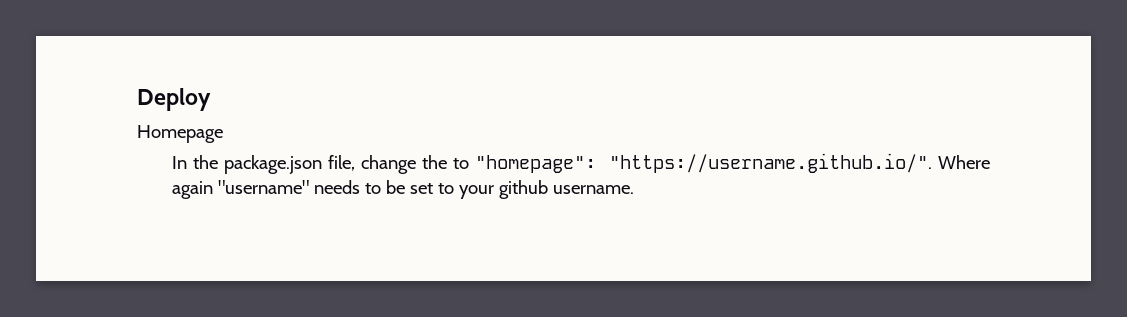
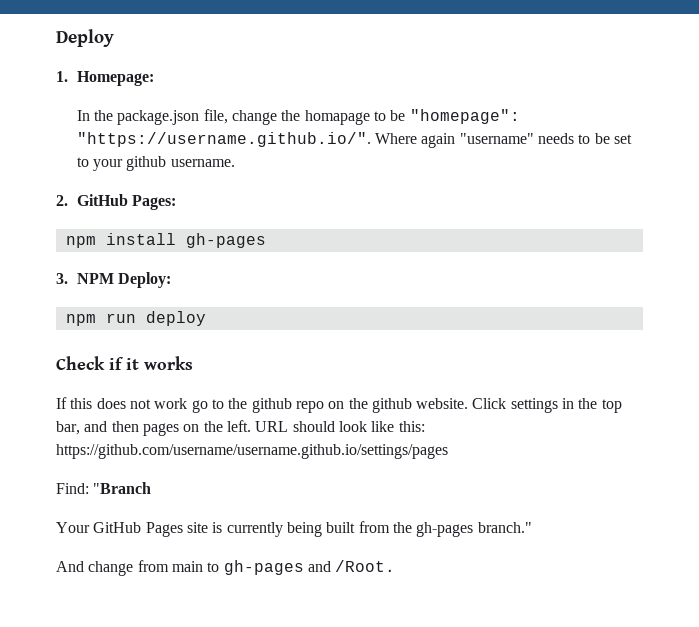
- Homepage
+ 1. Homepage:
- In the package.json file, change the to "homepage": "https://username.github.io/". Where again "username" needs to be set to your github username.
+ In the package.json file, change the homapage to be "homepage": "https://username.github.io/". Where again "username" needs to be set to your github username.
+ 2. GitHub Pages:
+ npm install gh-pages
+ 3. NPM Deploy:
+ npm run deploy
+ Check if it works
+ If this does not work go to the github repo on the github website. Click settings in the top bar, and then pages on the left. URL should look like this: https://github.com/username/username.github.io/settings/pages
+ Find: "Branch
+ Your GitHub Pages site is currently being built from the gh-pages branch."
+ And change from main to gh-pages and /Root.

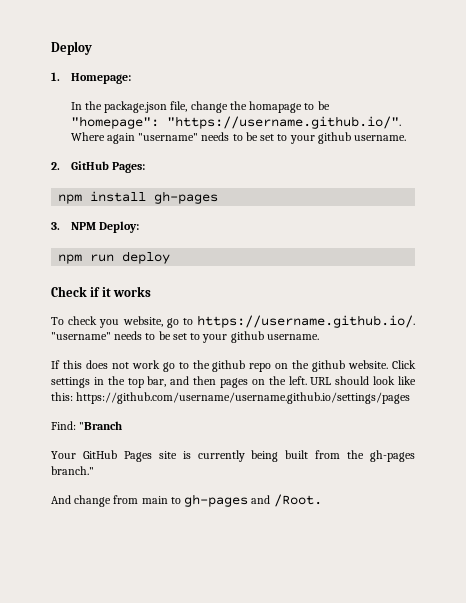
+ To check you website, go to https://username.github.io/. "username" needs to be set to your github username.

